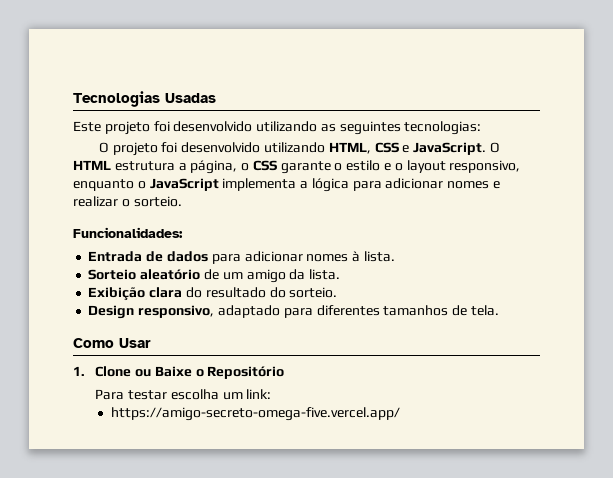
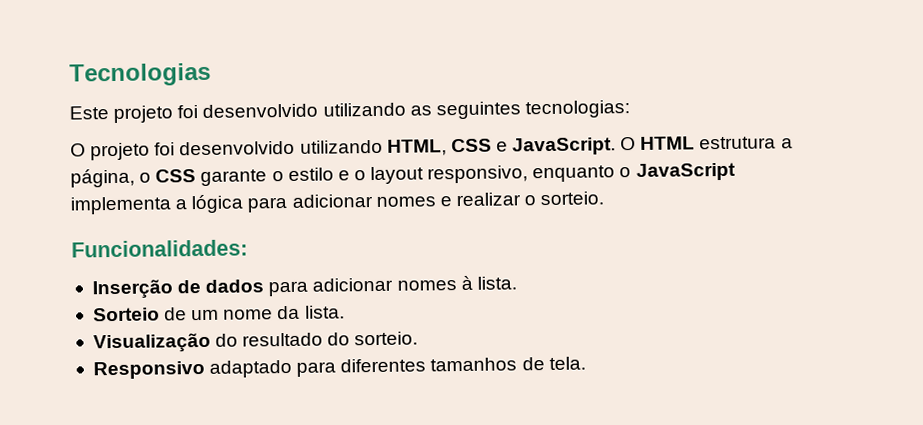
- Tecnologias Usadas
+ Tecnologias
- Entrada de dados para adicionar nomes à lista.
+ Inserção de dados para adicionar nomes à lista.
- Sorteio aleatório de um amigo da lista.
+ Sorteio de um nome da lista.
- Exibição clara do resultado do sorteio.
+ Visualização do resultado do sorteio.
- Design responsivo, adaptado para diferentes tamanhos de tela.
+ Responsivo adaptado para diferentes tamanhos de tela.
- Como Usar
- 1. Clone ou Baixe o Repositório
- Para testar escolha um link:
- https://amigo-secreto-omega-five.vercel.app/

